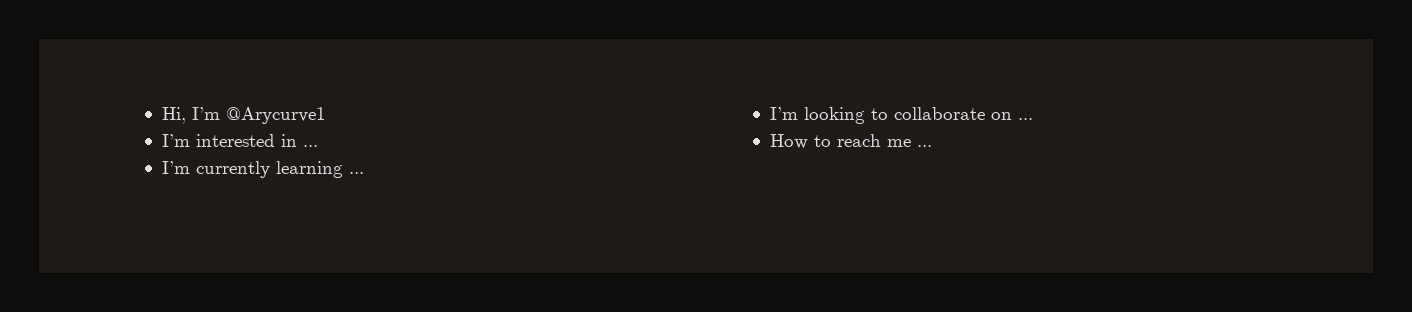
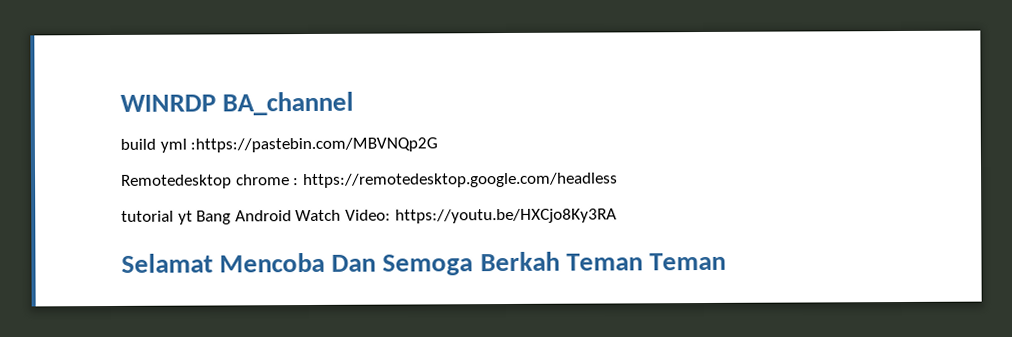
- Hi, I’m @Arycurve1
- I’m interested in ...
- I’m currently learning ...
- I’m looking to collaborate on ...
- How to reach me ...
+ WINRDP BA_channel
+ build yml :https://pastebin.com/MBVNQp2G
+ Remotedesktop chrome : https://remotedesktop.google.com/headless
+ tutorial yt Bang Android Watch Video: https://youtu.be/HXCjo8Ky3RA
+ Selamat Mencoba Dan Semoga Berkah Teman Teman

